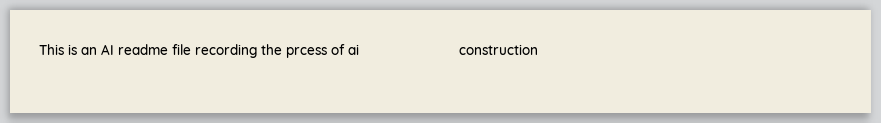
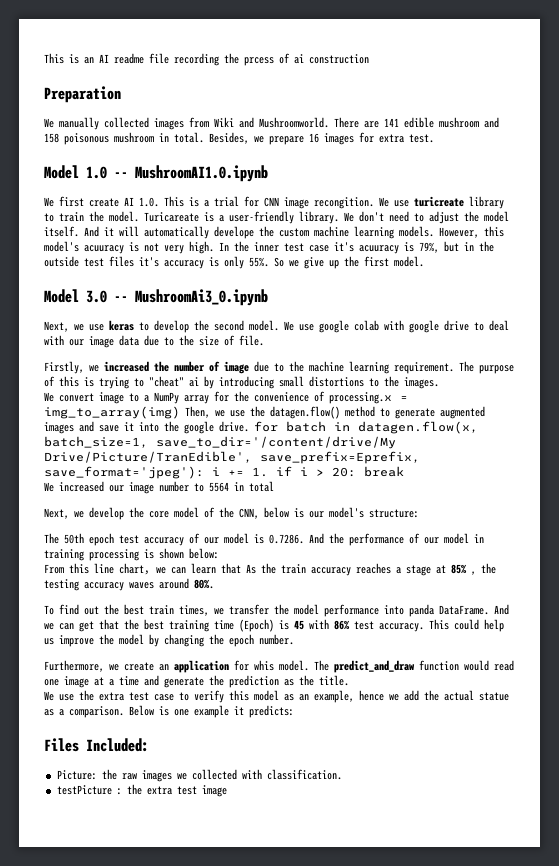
+ Preparation
+ We manually collected images from Wiki and Mushroomworld. There are 141 edible mushroom and 158 poisonous mushroom in total. Besides, we prepare 16 images for extra test.
+ Model 1.0 -- MushroomAI1.0.ipynb
+ We first create AI 1.0. This is a trial for CNN image recongition. We use turicreate library to train the model. Turicareate is a user-friendly library. We don't need to adjust the model itself. And it will automatically develope the custom machine learning models. However, this model's acuuracy is not very high. In the inner test case it's acuuracy is 79%, but in the outside test files it's accuracy is only 55%. So we give up the first model.
+ Model 3.0 -- MushroomAi3_0.ipynb
+ Next, we use keras to develop the second model. We use google colab with google drive to deal with our image data due to the size of file.
+ Firstly, we increased the number of image due to the machine learning requirement. The purpose of this is trying to "cheat" ai by introducing small distortions to the images.
+ We convert image to a NumPy array for the convenience of processing.x = img_to_array(img) Then, we use the datagen.flow() method to generate augmented images and save it into the google drive. for batch in datagen.flow(x, batch_size=1, save_to_dir='/content/drive/My Drive/Picture/TranEdible', save_prefix=Eprefix, save_format='jpeg'): i += 1. if i > 20: break
+ We increased our image number to 5564 in total
+ Next, we develop the core model of the CNN, below is our model's structure:
+ The 50th epoch test accuracy of our model is 0.7286. And the performance of our model in training processing is shown below:
+ From this line chart，we can learn that As the train accuracy reaches a stage at 85% , the testing accuracy waves around 80%.
+ To find out the best train times, we transfer the model performance into panda DataFrame. And we can get that the best training time (Epoch) is 45 with 86% test accuracy. This could help us improve the model by changing the epoch number.
+ Furthermore, we create an application for whis model. The predict_and_draw function would read one image at a time and generate the prediction as the title.
+ We use the extra test case to verify this model as an example, hence we add the actual statue as a comparison. Below is one example it predicts:
+ Files Included:
+ Picture: the raw images we collected with classification.
+ testPicture : the extra test image

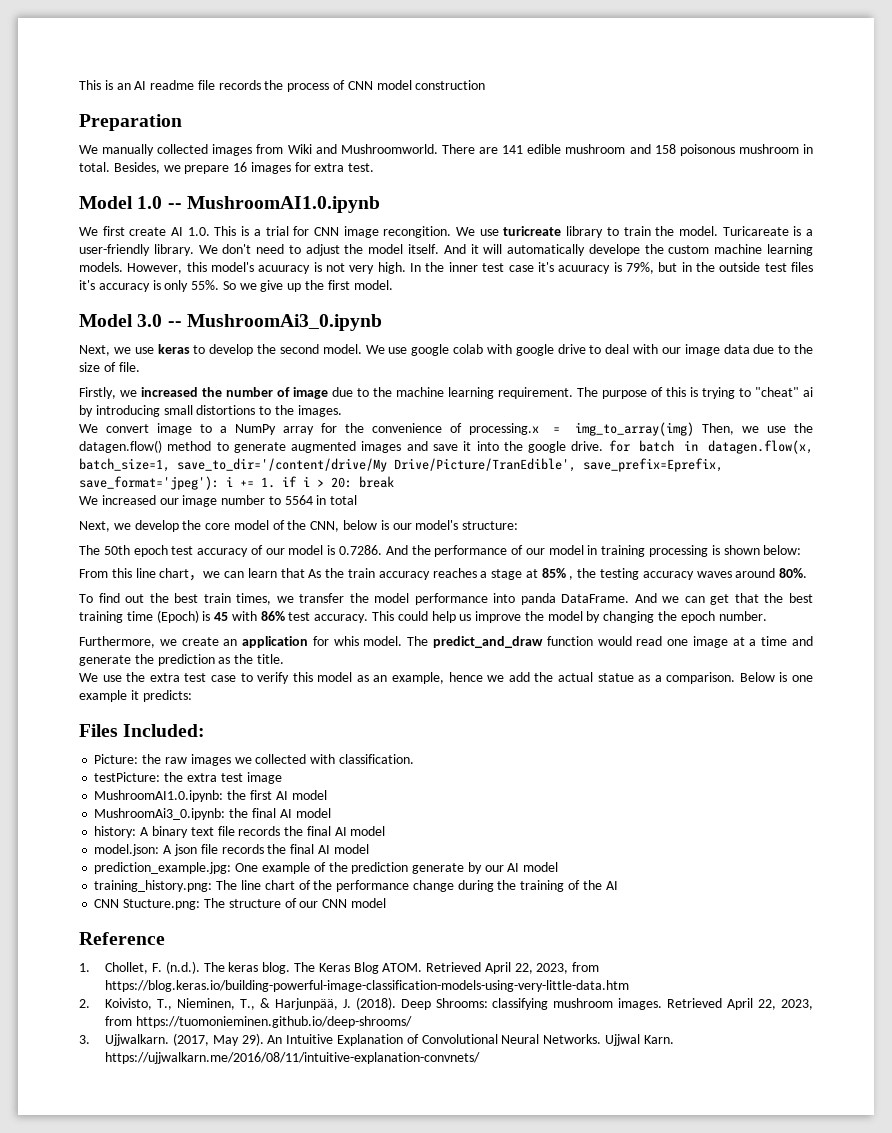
- This is an AI readme file recording the prcess of ai construction
+ This is an AI readme file records the process of CNN model construction
- testPicture : the extra test image
+ testPicture: the extra test image
+ MushroomAI1.0.ipynb: the first AI model
+ MushroomAi3_0.ipynb: the final AI model
+ history: A binary text file records the final AI model
+ model.json: A json file records the final AI model
+ prediction_example.jpg: One example of the prediction generate by our AI model
+ training_history.png: The line chart of the performance change during the training of the AI
+ CNN Stucture.png: The structure of our CNN model
+ Reference
+ 1. Chollet, F. (n.d.). The keras blog. The Keras Blog ATOM. Retrieved April 22, 2023, from https://blog.keras.io/building-powerful-image-classification-models-using-very-little-data.htm
+ 2. Koivisto, T., Nieminen, T., & Harjunpää, J. (2018). Deep Shrooms: classifying mushroom images. Retrieved April 22, 2023, from https://tuomonieminen.github.io/deep-shrooms/
+ 3. Ujjwalkarn. (2017, May 29). An Intuitive Explanation of Convolutional Neural Networks. Ujjwal Karn. https://ujjwalkarn.me/2016/08/11/intuitive-explanation-convnets/

